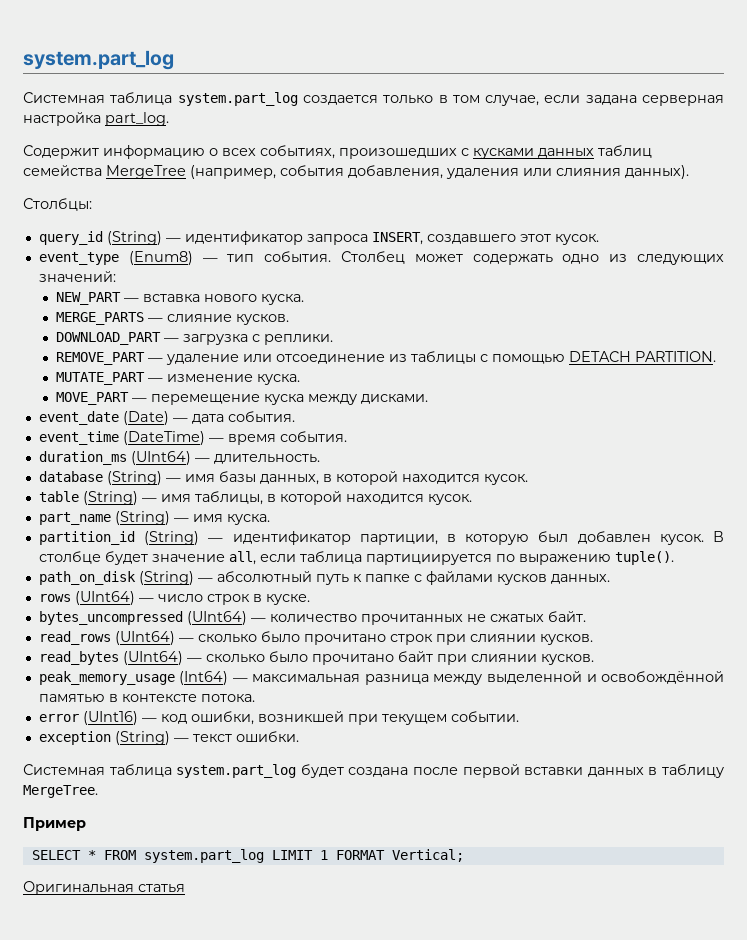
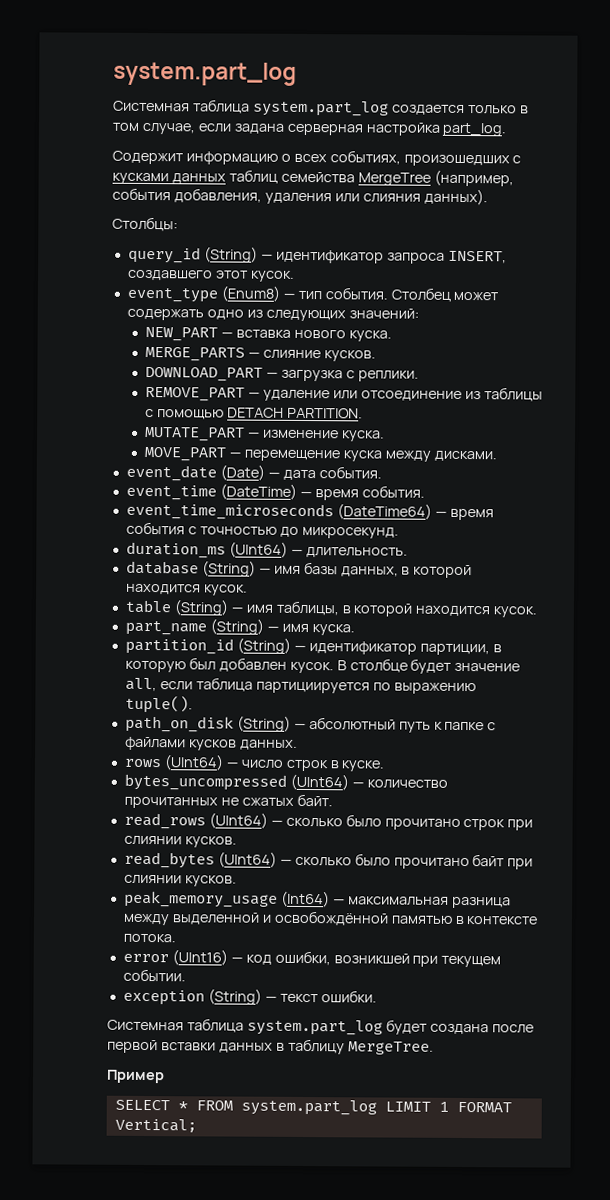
+ event_time_microseconds (DateTime64) — время события с точностью до микросекунд.
- Оригинальная статья

